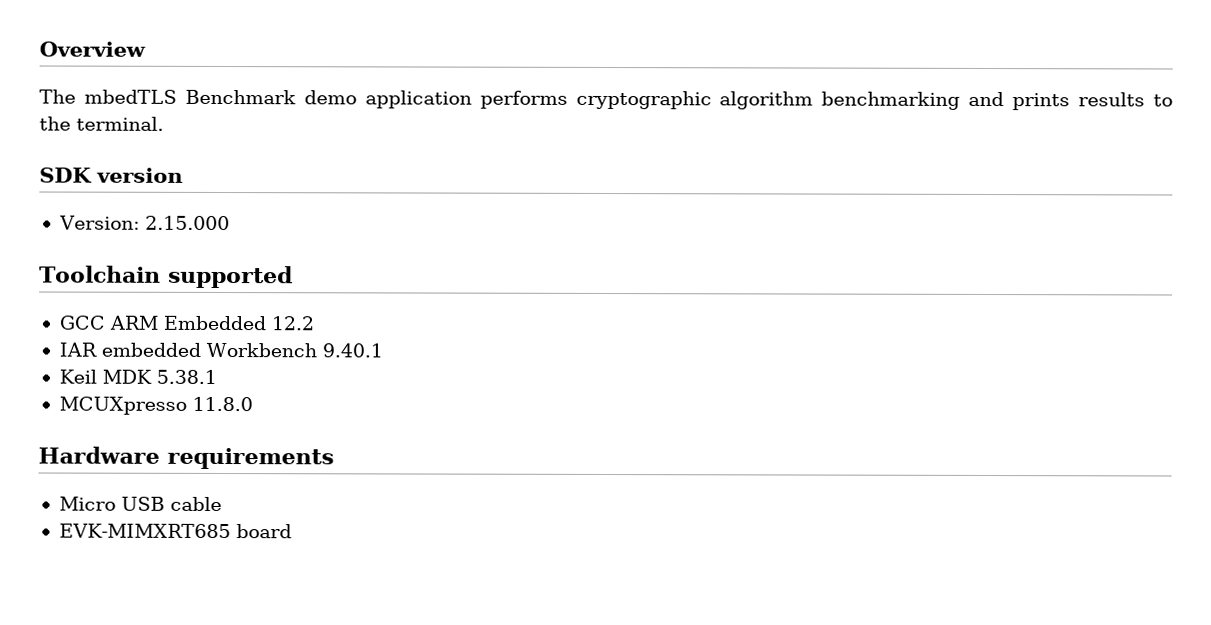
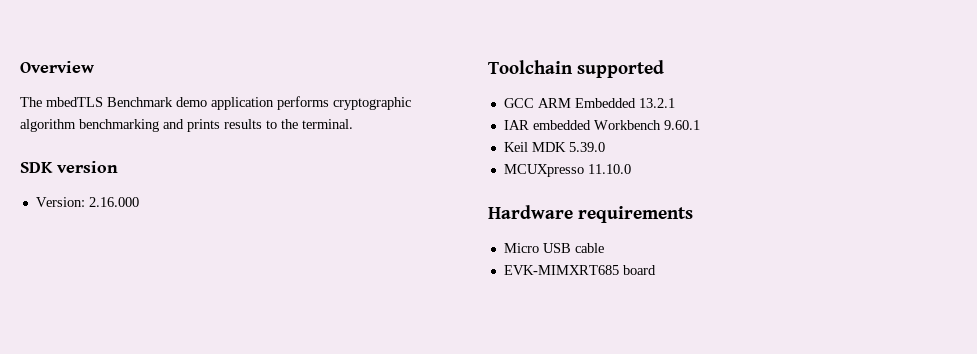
- Version: 2.15.000
+ Version: 2.16.000
- GCC ARM Embedded 12.2
+ GCC ARM Embedded 13.2.1
- IAR embedded Workbench 9.40.1
+ IAR embedded Workbench 9.60.1
- Keil MDK 5.38.1
+ Keil MDK 5.39.0
- MCUXpresso 11.8.0
+ MCUXpresso 11.10.0

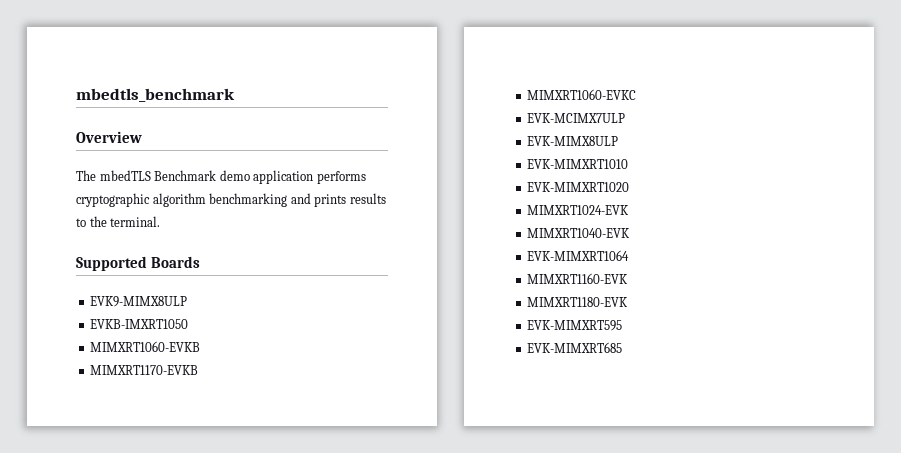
+ mbedtls_benchmark
- SDK version
- Version: 2.16.000
- Toolchain supported
- GCC ARM Embedded 13.2.1
- IAR embedded Workbench 9.60.1
- Keil MDK 5.39.0
- MCUXpresso 11.10.0
- Hardware requirements
- Micro USB cable
+ Supported Boards
+ EVK9-MIMX8ULP
+ EVKB-IMXRT1050
+ MIMXRT1060-EVKB
+ MIMXRT1170-EVKB
+ MIMXRT1060-EVKC
+ EVK-MCIMX7ULP
+ EVK-MIMX8ULP
+ EVK-MIMXRT1010
+ EVK-MIMXRT1020
+ MIMXRT1024-EVK
+ MIMXRT1040-EVK
+ EVK-MIMXRT1064
+ MIMXRT1160-EVK
+ MIMXRT1180-EVK
+ EVK-MIMXRT595
- EVK-MIMXRT685 board
+ EVK-MIMXRT685

